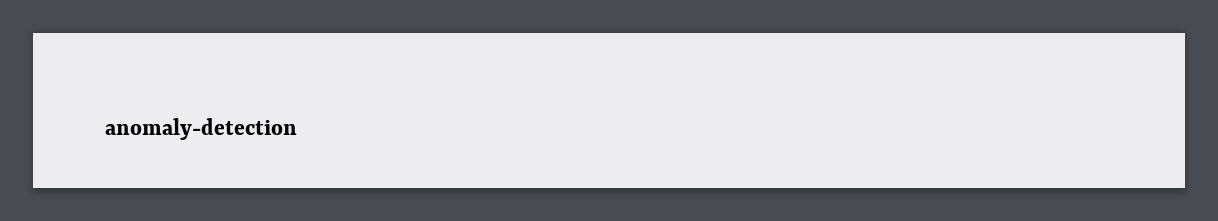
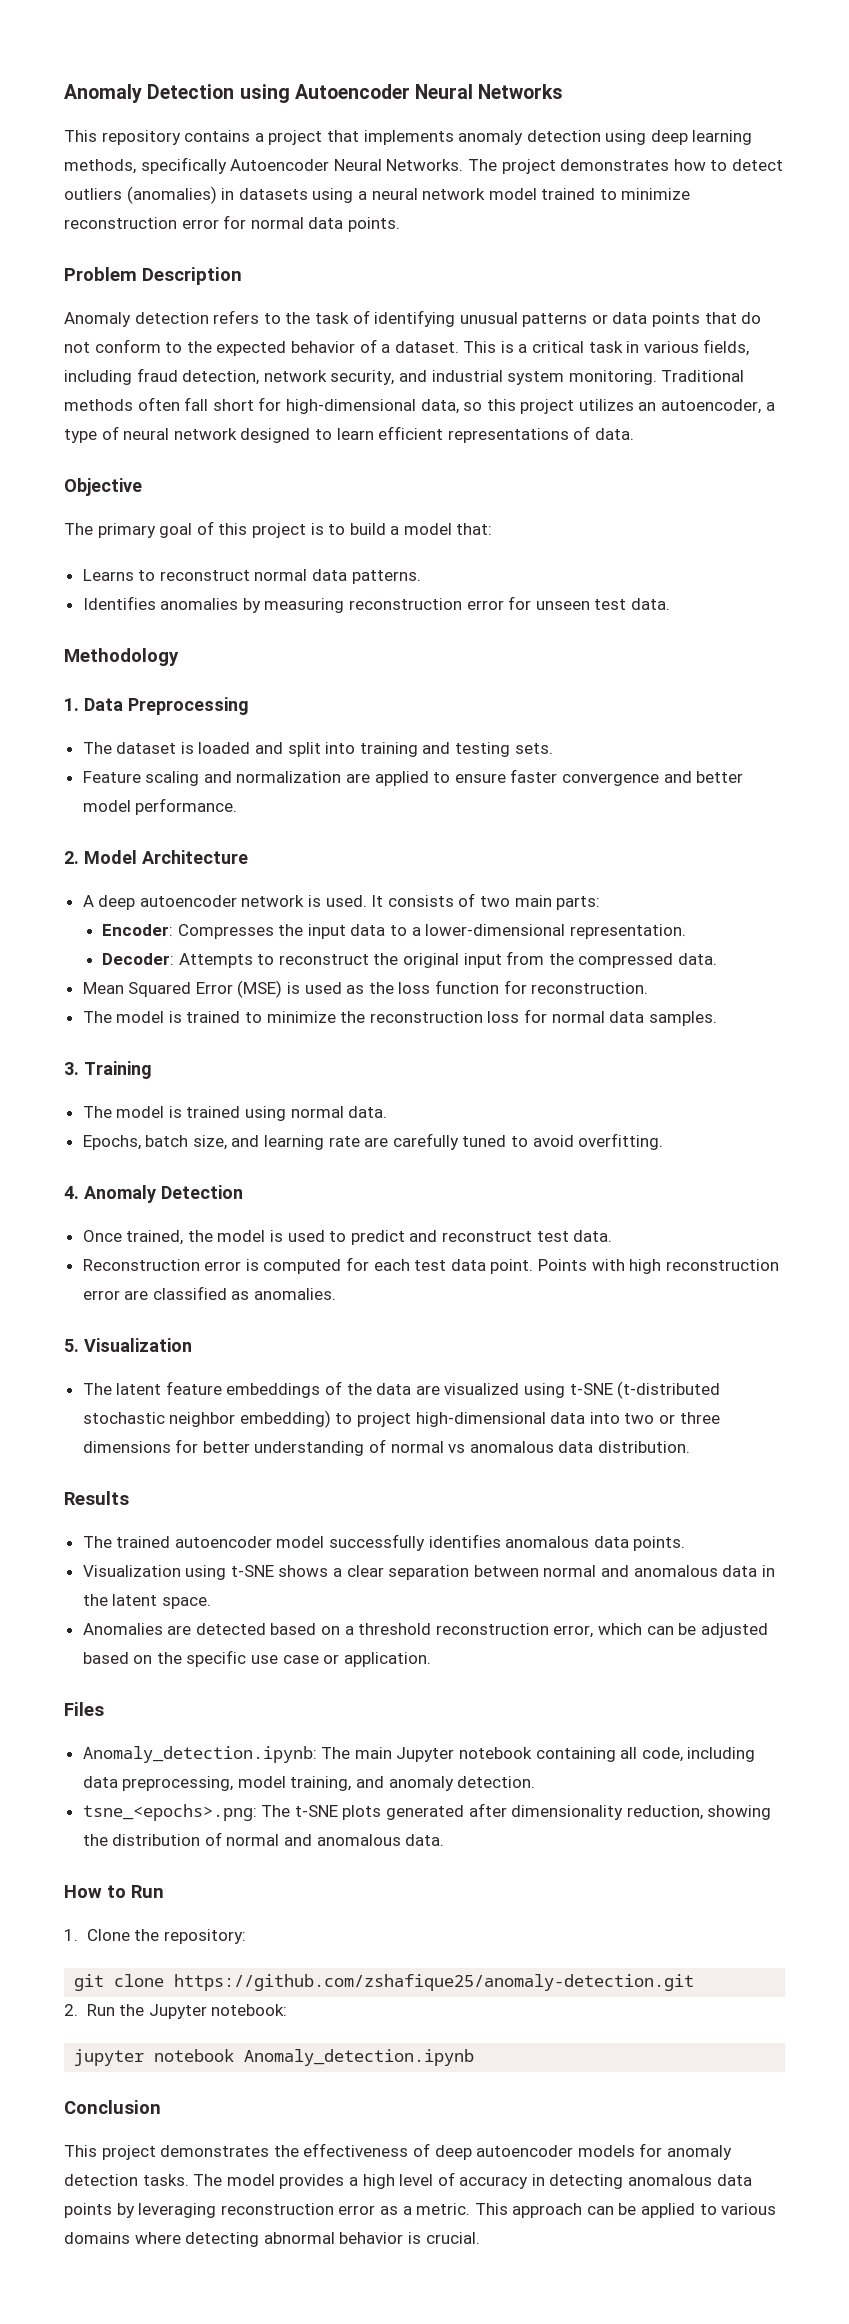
- anomaly-detection
+ Anomaly Detection using Autoencoder Neural Networks
+ This repository contains a project that implements anomaly detection using deep learning methods, specifically Autoencoder Neural Networks. The project demonstrates how to detect outliers (anomalies) in datasets using a neural network model trained to minimize reconstruction error for normal data points.
+ Problem Description
+ Anomaly detection refers to the task of identifying unusual patterns or data points that do not conform to the expected behavior of a dataset. This is a critical task in various fields, including fraud detection, network security, and industrial system monitoring. Traditional methods often fall short for high-dimensional data, so this project utilizes an autoencoder, a type of neural network designed to learn efficient representations of data.
+ Objective
+ The primary goal of this project is to build a model that:
+ Learns to reconstruct normal data patterns.
+ Identifies anomalies by measuring reconstruction error for unseen test data.
+ Methodology
+ 1. Data Preprocessing
+ The dataset is loaded and split into training and testing sets.
+ Feature scaling and normalization are applied to ensure faster convergence and better model performance.
+ 2. Model Architecture
+ A deep autoencoder network is used. It consists of two main parts:
+ Encoder: Compresses the input data to a lower-dimensional representation.
+ Decoder: Attempts to reconstruct the original input from the compressed data.
+ Mean Squared Error (MSE) is used as the loss function for reconstruction.
+ The model is trained to minimize the reconstruction loss for normal data samples.
+ 3. Training
+ The model is trained using normal data.
+ Epochs, batch size, and learning rate are carefully tuned to avoid overfitting.
+ 4. Anomaly Detection
+ Once trained, the model is used to predict and reconstruct test data.
+ Reconstruction error is computed for each test data point. Points with high reconstruction error are classified as anomalies.
+ 5. Visualization
+ The latent feature embeddings of the data are visualized using t-SNE (t-distributed stochastic neighbor embedding) to project high-dimensional data into two or three dimensions for better understanding of normal vs anomalous data distribution.
+ Results
+ The trained autoencoder model successfully identifies anomalous data points.
+ Visualization using t-SNE shows a clear separation between normal and anomalous data in the latent space.
+ Anomalies are detected based on a threshold reconstruction error, which can be adjusted based on the specific use case or application.
+ Files
+ Anomaly_detection.ipynb: The main Jupyter notebook containing all code, including data preprocessing, model training, and anomaly detection.
+ tsne_<epochs>.png: The t-SNE plots generated after dimensionality reduction, showing the distribution of normal and anomalous data.
+ How to Run
+ 1. Clone the repository:
+ git clone https://github.com/zshafique25/anomaly-detection.git
+ 2. Run the Jupyter notebook:
+ jupyter notebook Anomaly_detection.ipynb
+ Conclusion
+ This project demonstrates the effectiveness of deep autoencoder models for anomaly detection tasks. The model provides a high level of accuracy in detecting anomalous data points by leveraging reconstruction error as a metric. This approach can be applied to various domains where detecting abnormal behavior is crucial.

